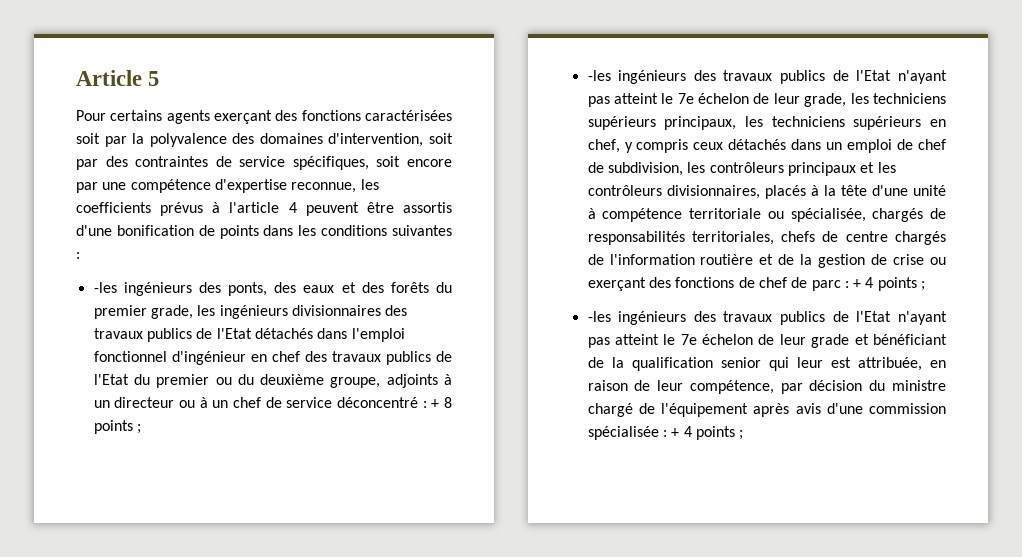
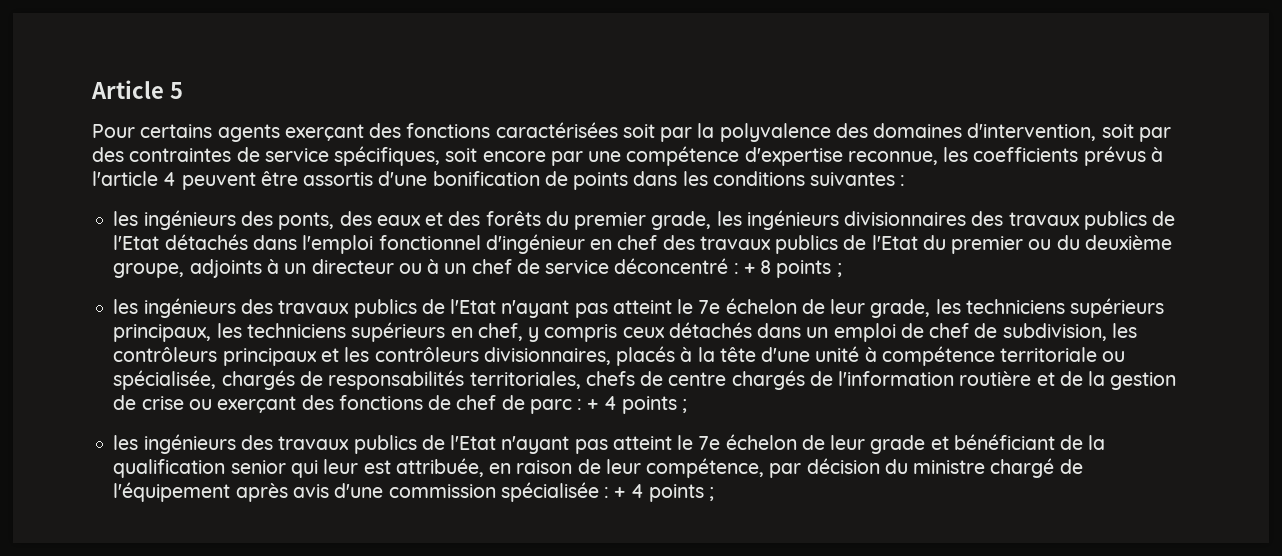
- -les ingénieurs des ponts, des eaux et des forêts du premier grade, les ingénieurs divisionnaires des travaux publics de l'Etat détachés dans l'emploi fonctionnel d'ingénieur en chef des travaux publics de l'Etat du premier ou du deuxième groupe, adjoints à un directeur ou à un chef de service déconcentré : + 8 points ;
+ les ingénieurs des ponts, des eaux et des forêts du premier grade, les ingénieurs divisionnaires des travaux publics de l'Etat détachés dans l'emploi fonctionnel d'ingénieur en chef des travaux publics de l'Etat du premier ou du deuxième groupe, adjoints à un directeur ou à un chef de service déconcentré : + 8 points ;
- -les ingénieurs des travaux publics de l'Etat n'ayant pas atteint le 7e échelon de leur grade, les techniciens supérieurs principaux, les techniciens supérieurs en chef, y compris ceux détachés dans un emploi de chef de subdivision, les contrôleurs principaux et les contrôleurs divisionnaires, placés à la tête d'une unité à compétence territoriale ou spécialisée, chargés de responsabilités territoriales, chefs de centre chargés de l'information routière et de la gestion de crise ou exerçant des fonctions de chef de parc :
+ les ingénieurs des travaux publics de l'Etat n'ayant pas atteint le 7e échelon de leur grade, les techniciens supérieurs principaux, les techniciens supérieurs en chef, y compris ceux détachés dans un emploi de chef de subdivision, les contrôleurs principaux et les contrôleurs divisionnaires, placés à la tête d'une unité à compétence territoriale ou spécialisée, chargés de responsabilités territoriales, chefs de centre chargés de l'information routière et de la gestion de crise ou exerçant des fonctions de chef de parc :
- -les ingénieurs des travaux publics de l'Etat n'ayant pas atteint le 7e échelon de leur grade et bénéficiant de la qualification senior qui leur est attribuée, en raison de leur compétence, par décision du ministre chargé de l'équipement après avis d'une commission spécialisée : + 4 points ;
+ les ingénieurs des travaux publics de l'Etat n'ayant pas atteint le 7e échelon de leur grade et bénéficiant de la qualification senior qui leur est attribuée, en raison de leur compétence, par décision du ministre chargé de l'équipement après avis d'une commission spécialisée : + 4 points ;

